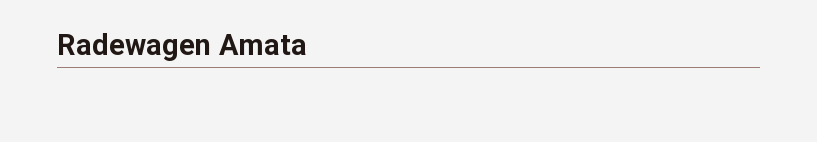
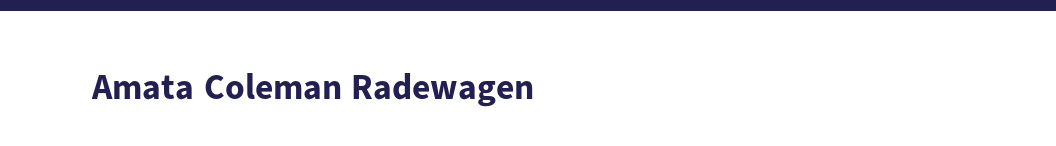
- Radewagen Amata
+ Amata Coleman Radewagen

